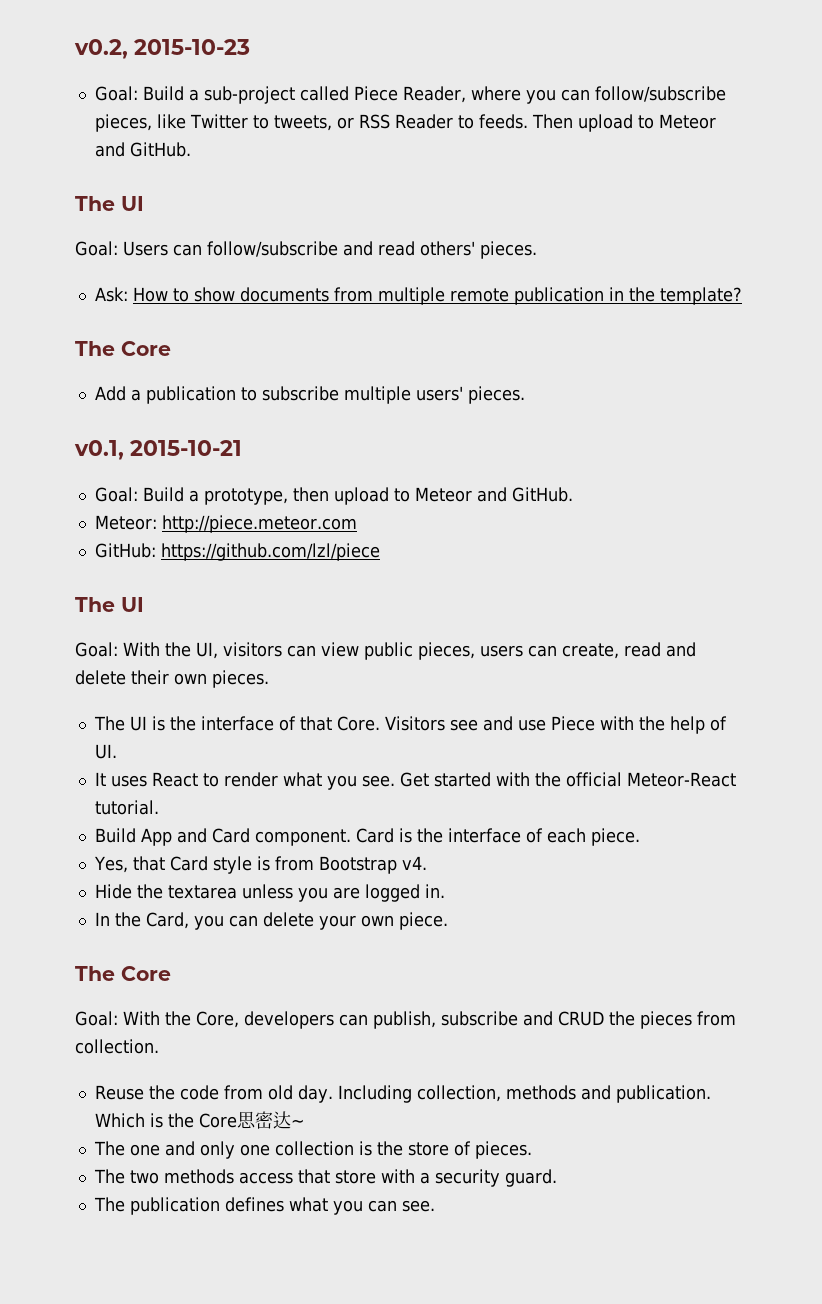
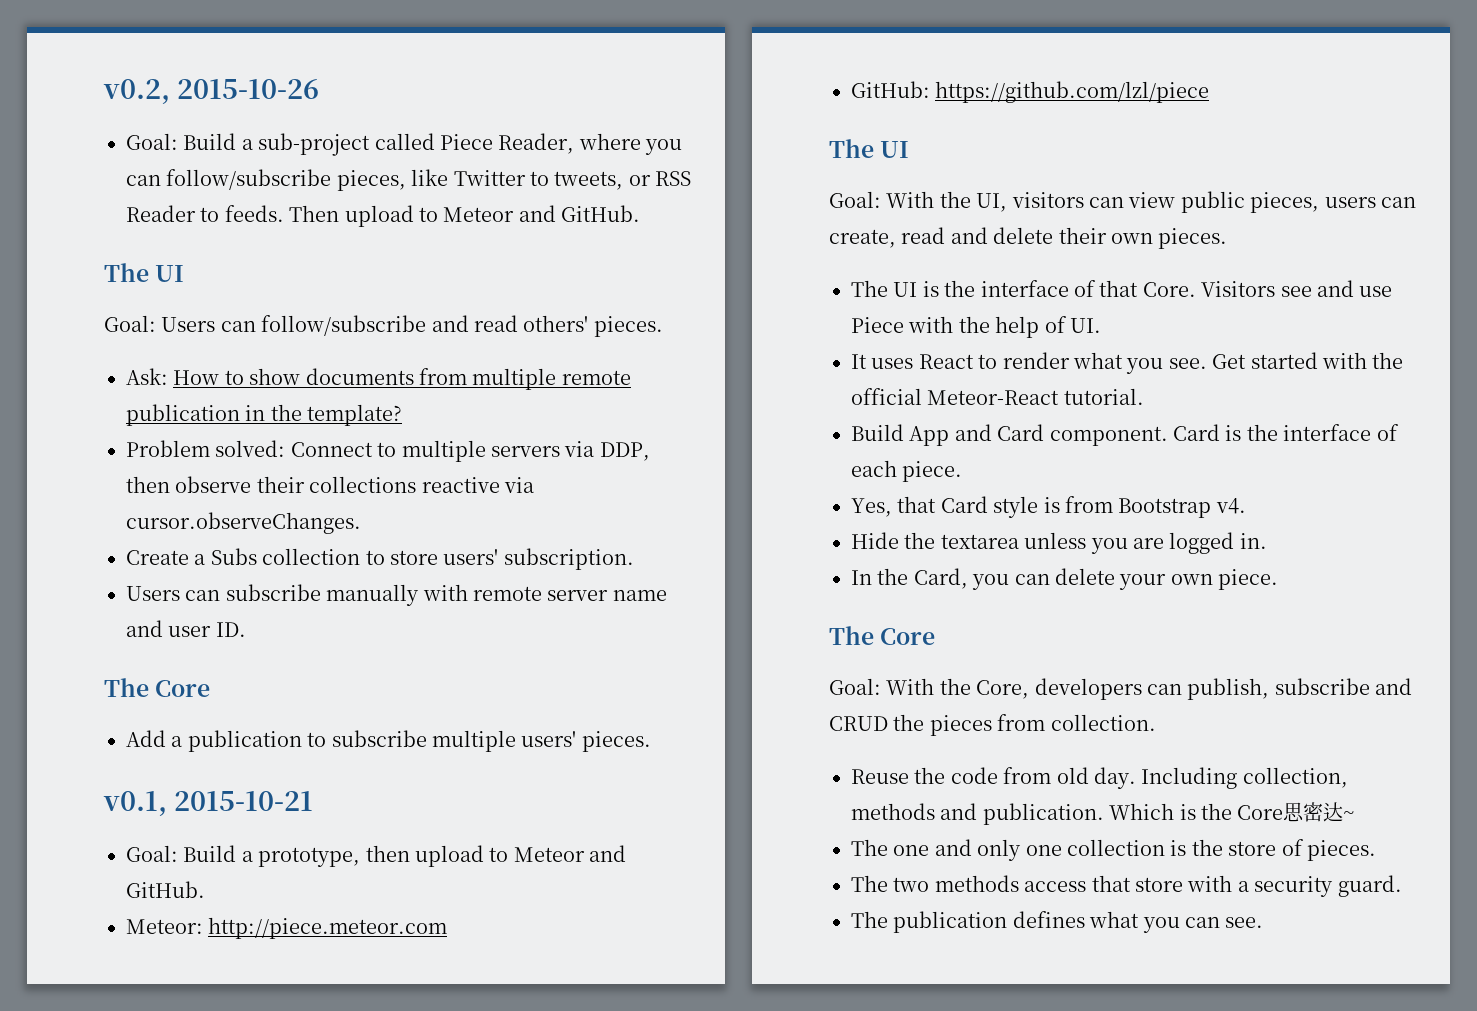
- v0.2, 2015-10-23
+ v0.2, 2015-10-26
+ Problem solved: Connect to multiple servers via DDP, then observe their collections reactive via cursor.observeChanges.
+ Create a Subs collection to store users' subscription.
+ Users can subscribe manually with remote server name and user ID.

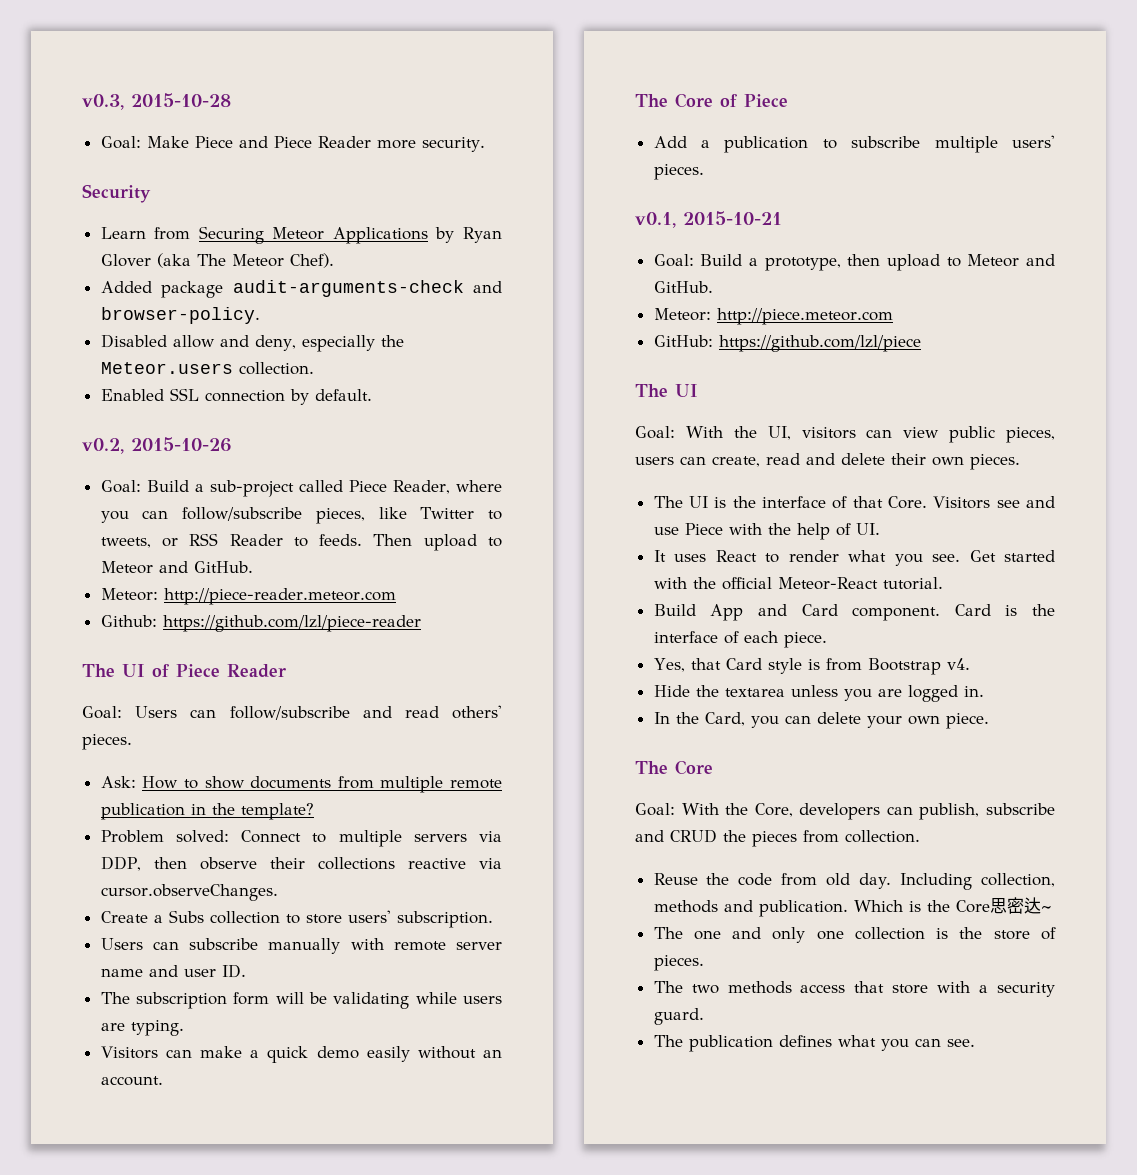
+ v0.3, 2015-10-28
+ Goal: Make Piece and Piece Reader more security.
+ Security
+ Learn from Securing Meteor Applications by Ryan Glover (aka The Meteor Chef).
+ Added package audit-arguments-check and browser-policy.
+ Disabled allow and deny, especially the Meteor.users collection.
+ Enabled SSL connection by default.
  Then upload to Meteor and GitHub.
- The UI
+ Meteor: http://piece-reader.meteor.com
+ Github: https://github.com/lzl/piece-reader
+ The UI of Piece Reader
  Users can subscribe manually with remote server name and user ID.
- The Core
+ The subscription form will be validating while users are typing.
+ Visitors can make a quick demo easily without an account.
+ The Core of Piece

